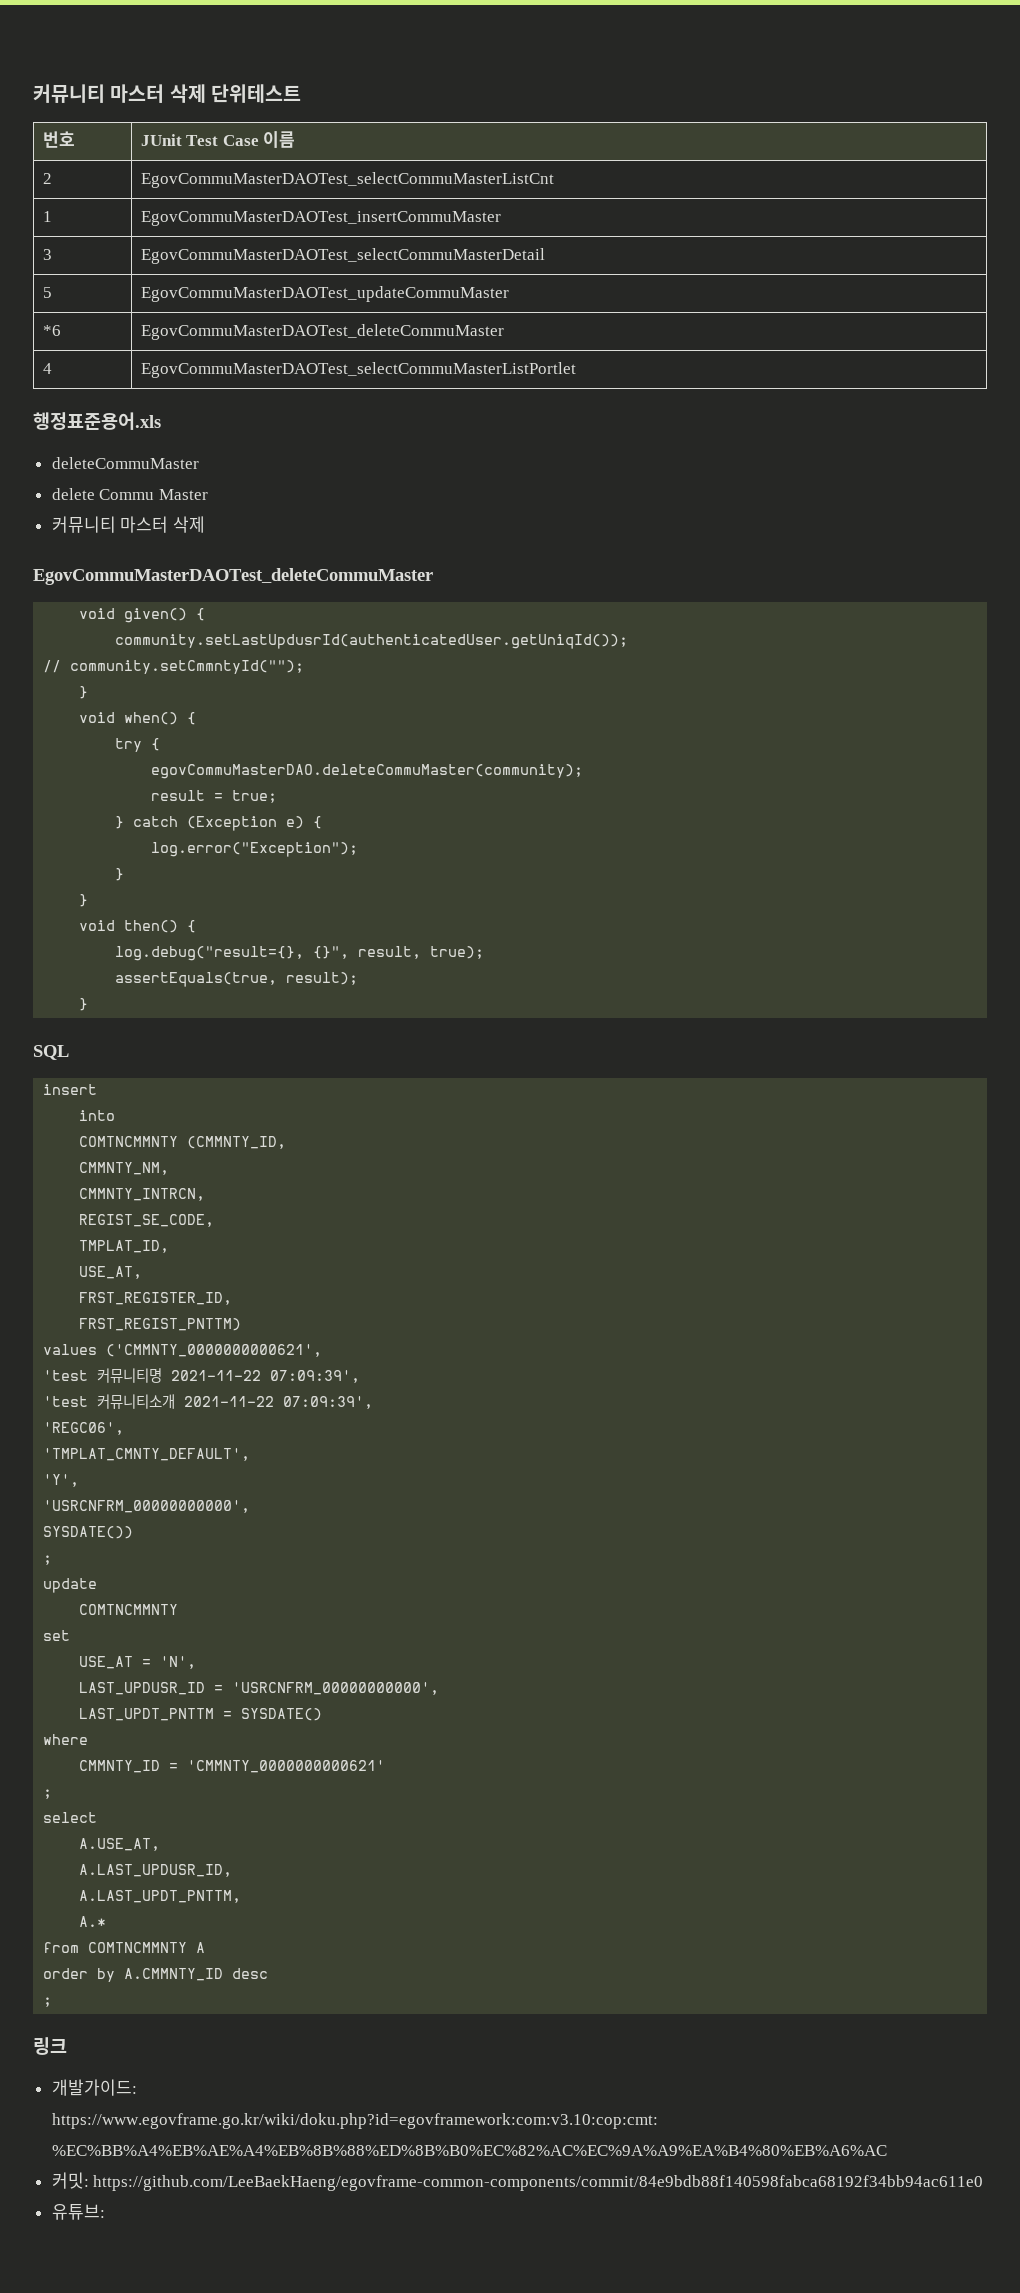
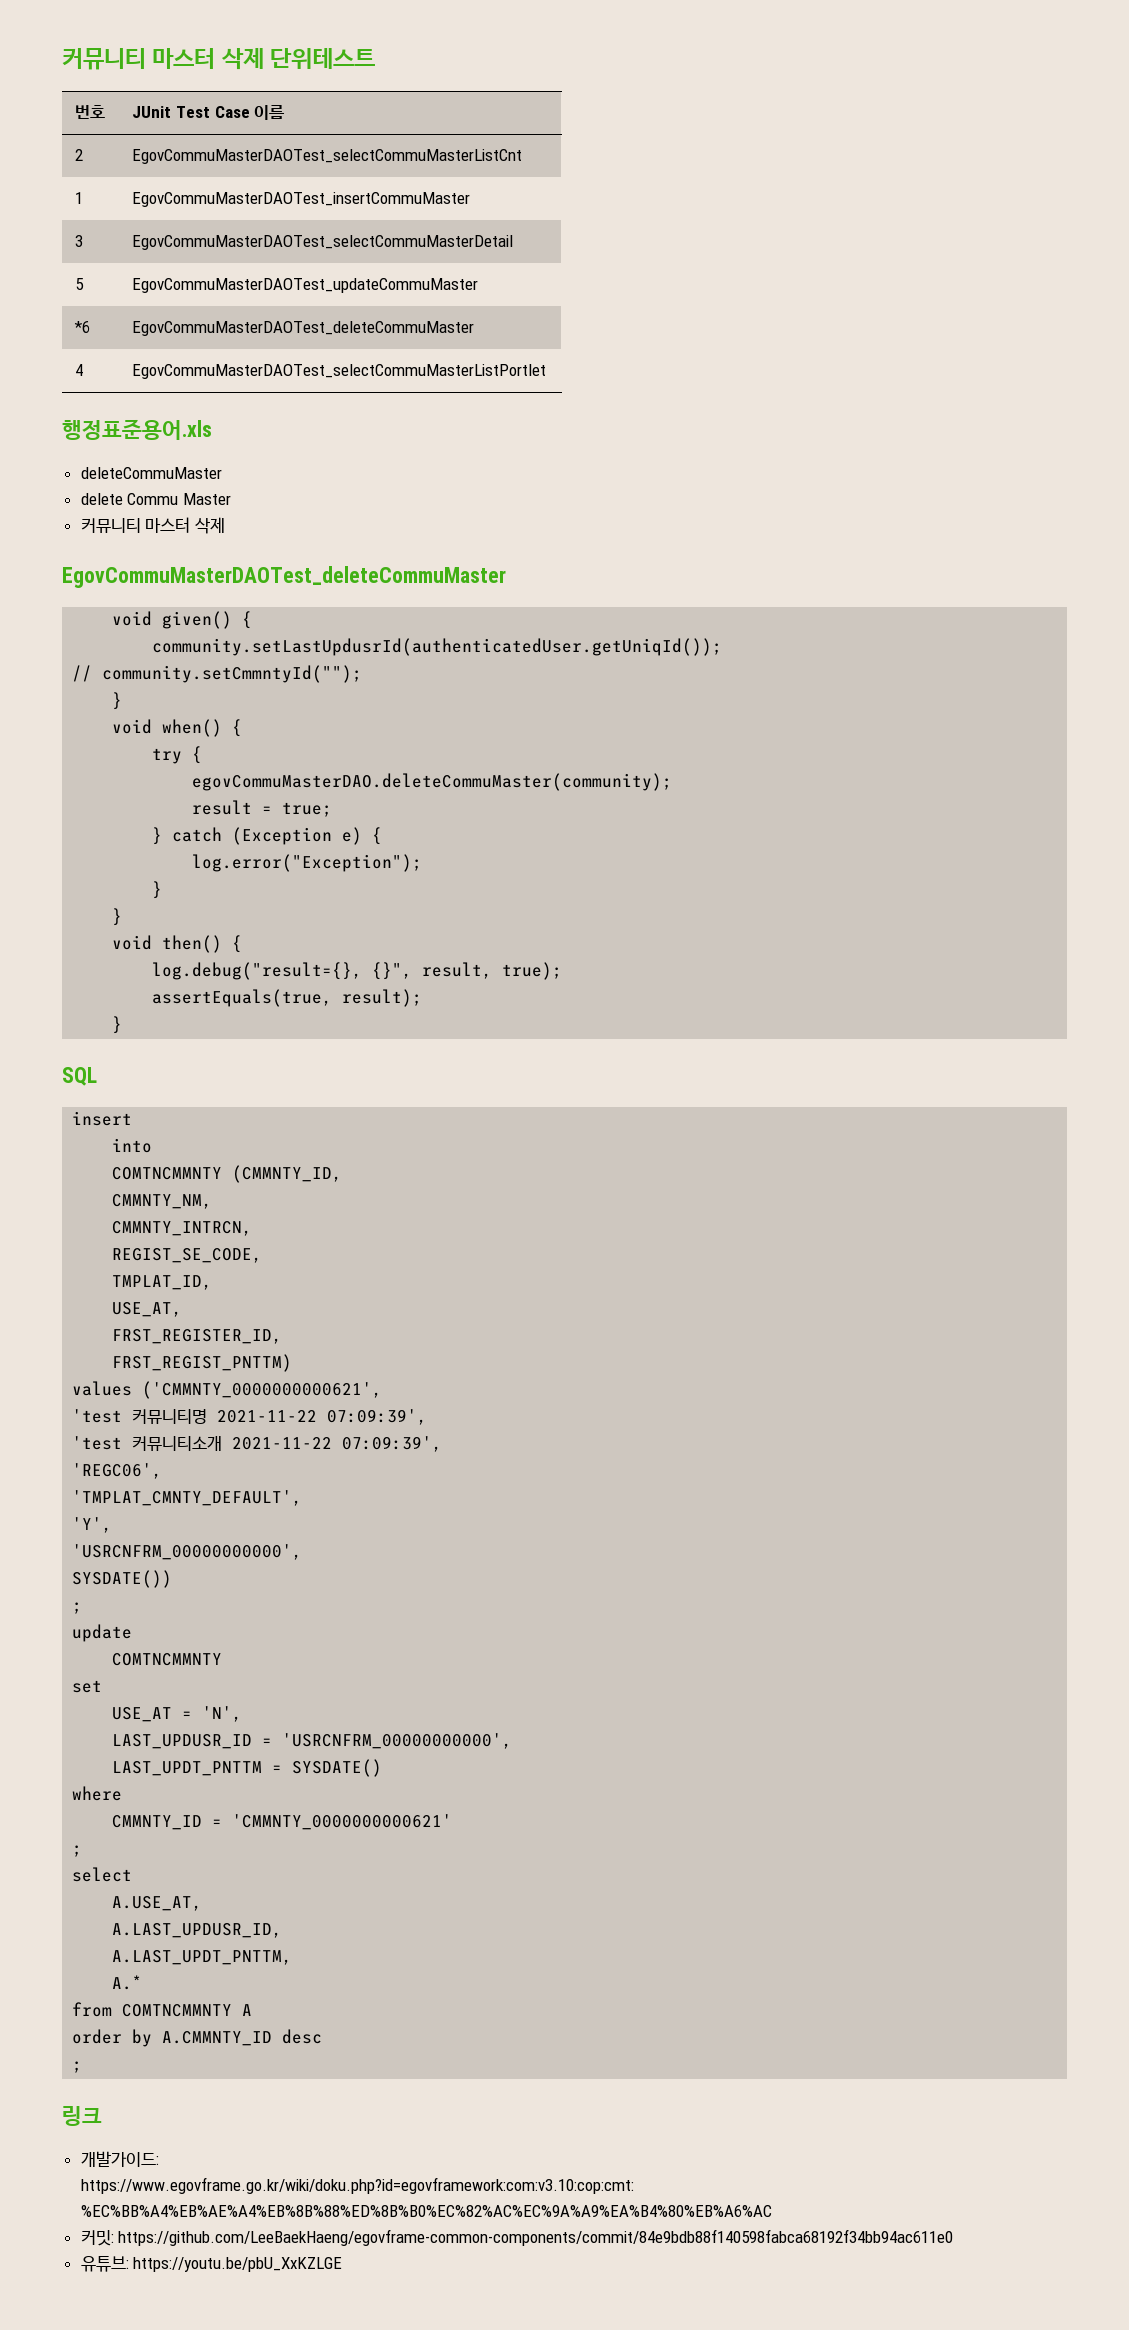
- 유튜브:
+ 유튜브: https://youtu.be/pbU_XxKZLGE

